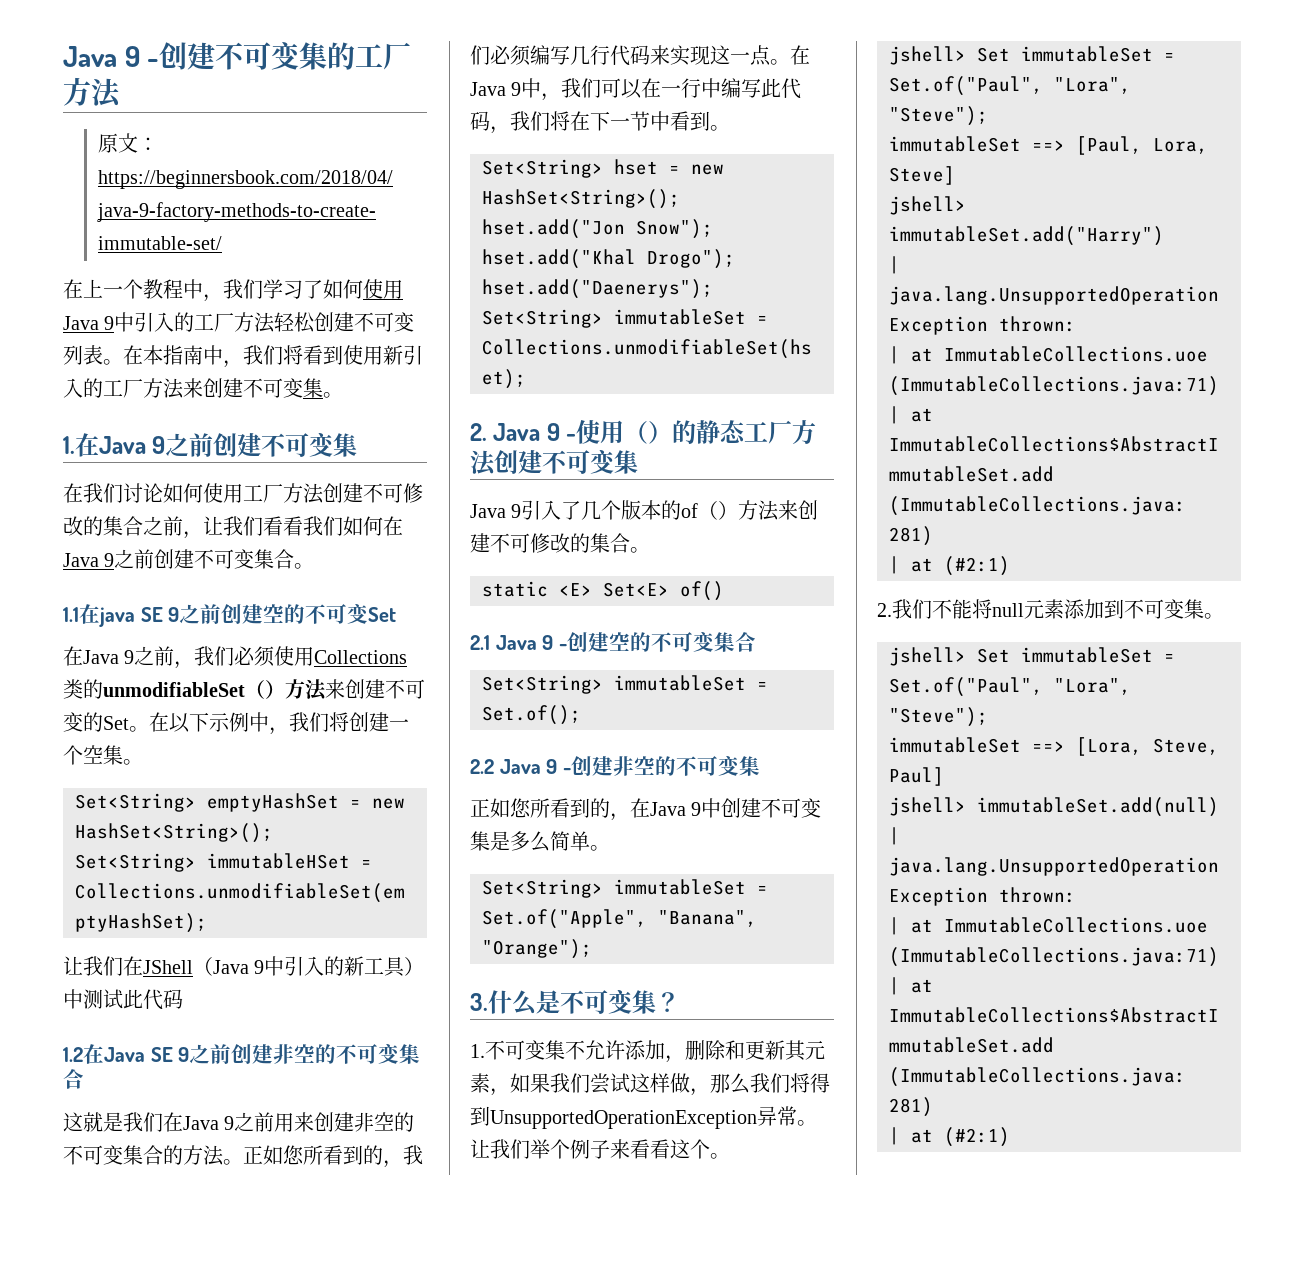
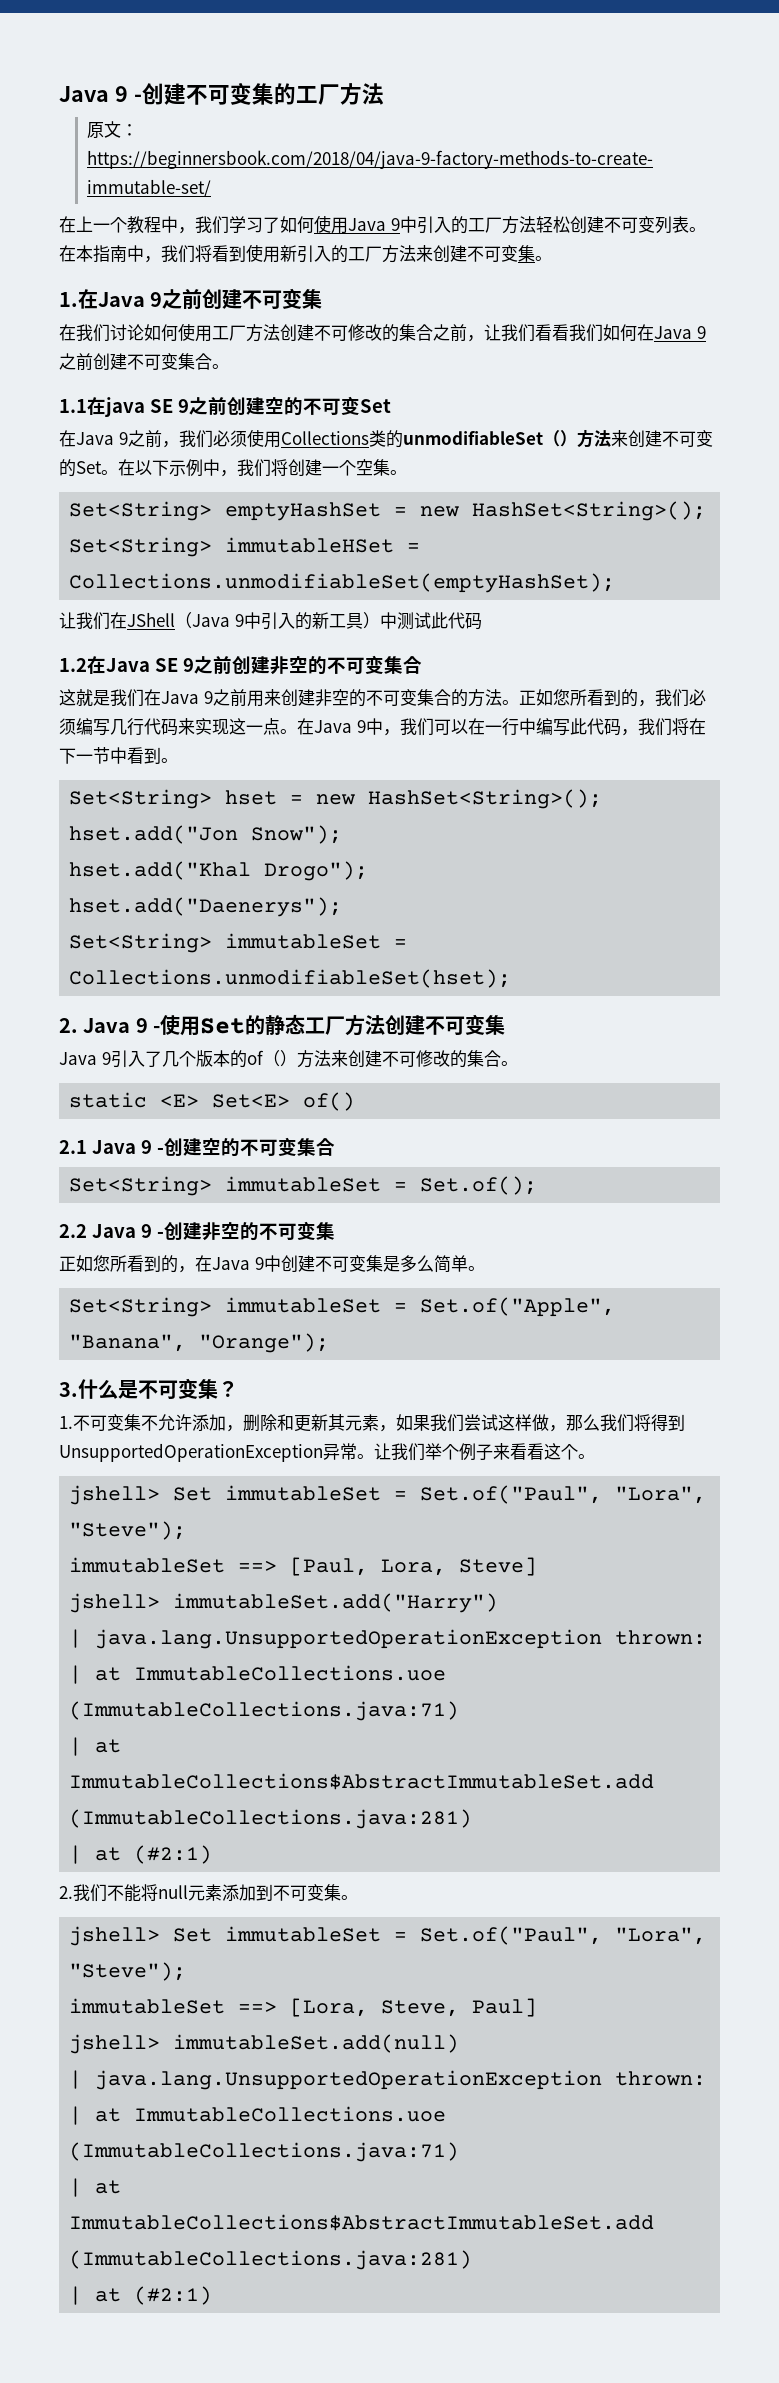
- 2. Java 9 -使用（）的静态工厂方法创建不可变集
+ 2. Java 9 -使用Set的静态工厂方法创建不可变集

